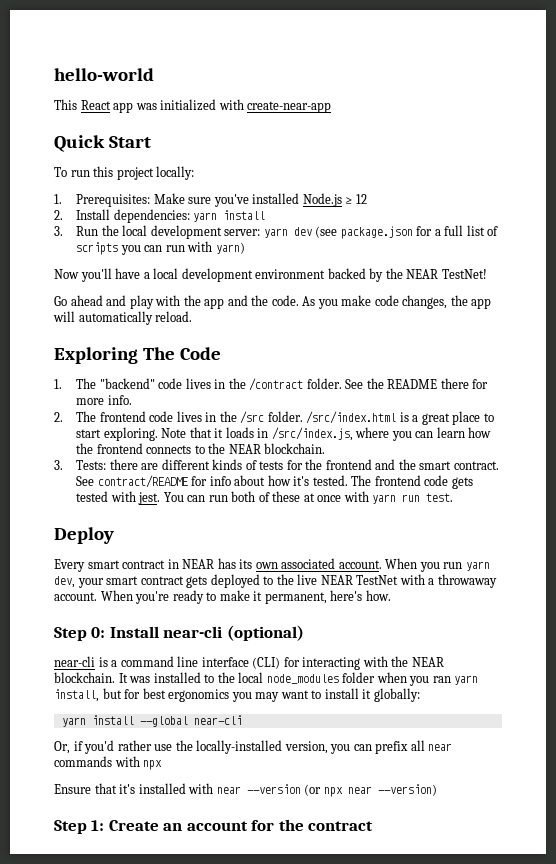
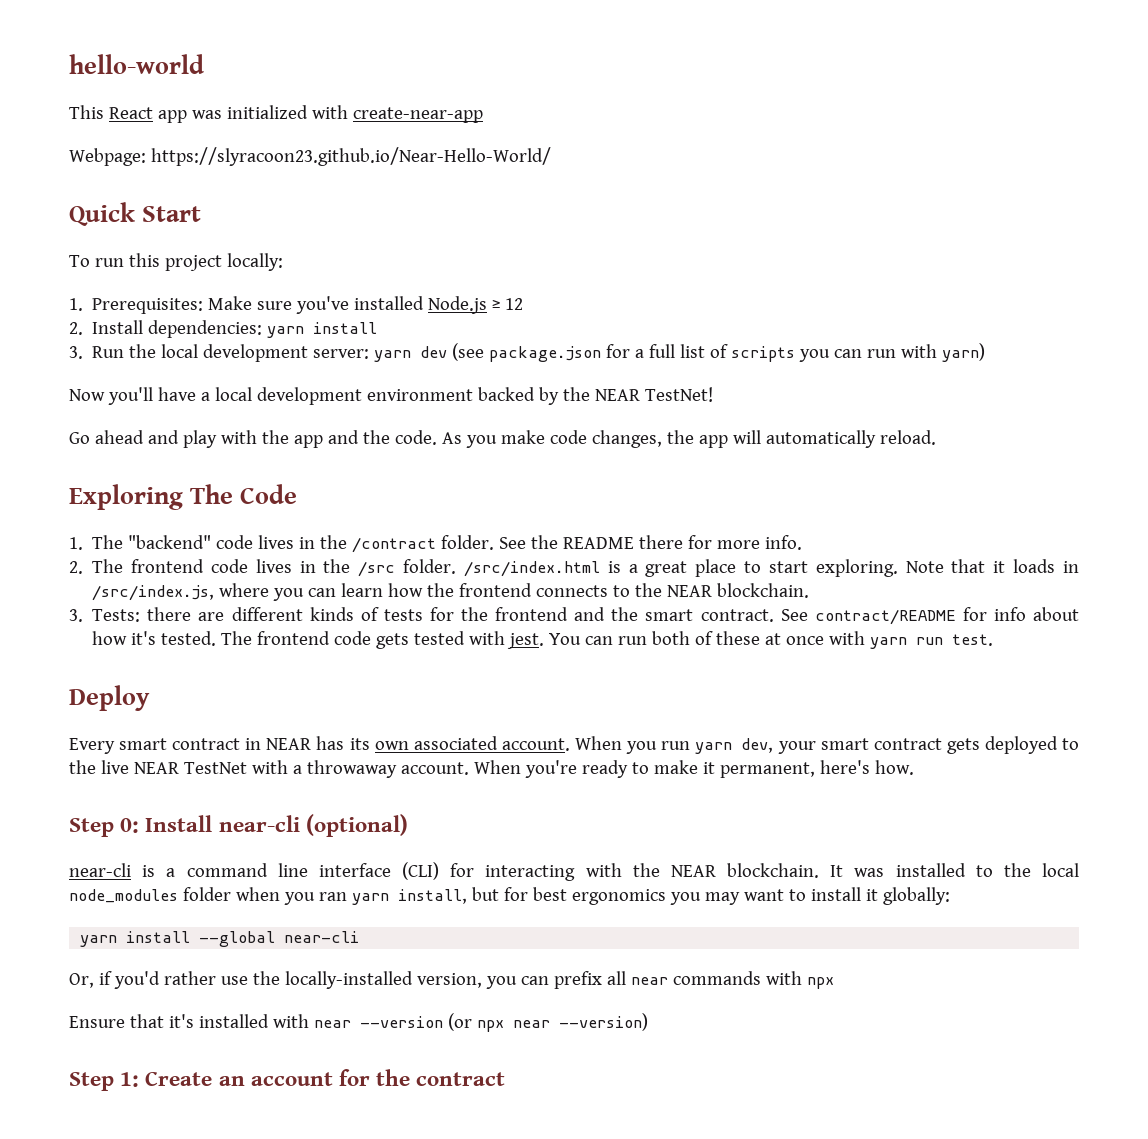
+ Webpage: https://slyracoon23.github.io/Near-Hello-World/

